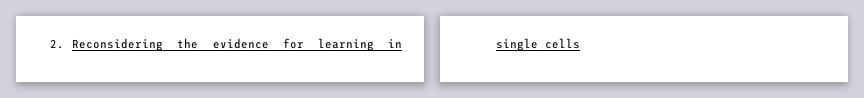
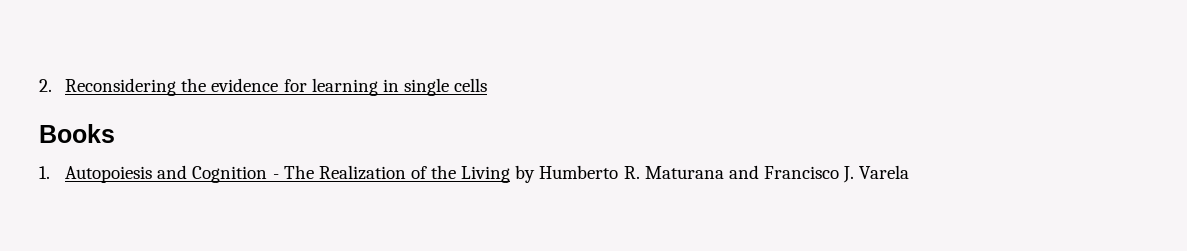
+ Books
+ 1. Autopoiesis and Cognition - The Realization of the Living by Humberto R. Maturana and Francisco J. Varela

